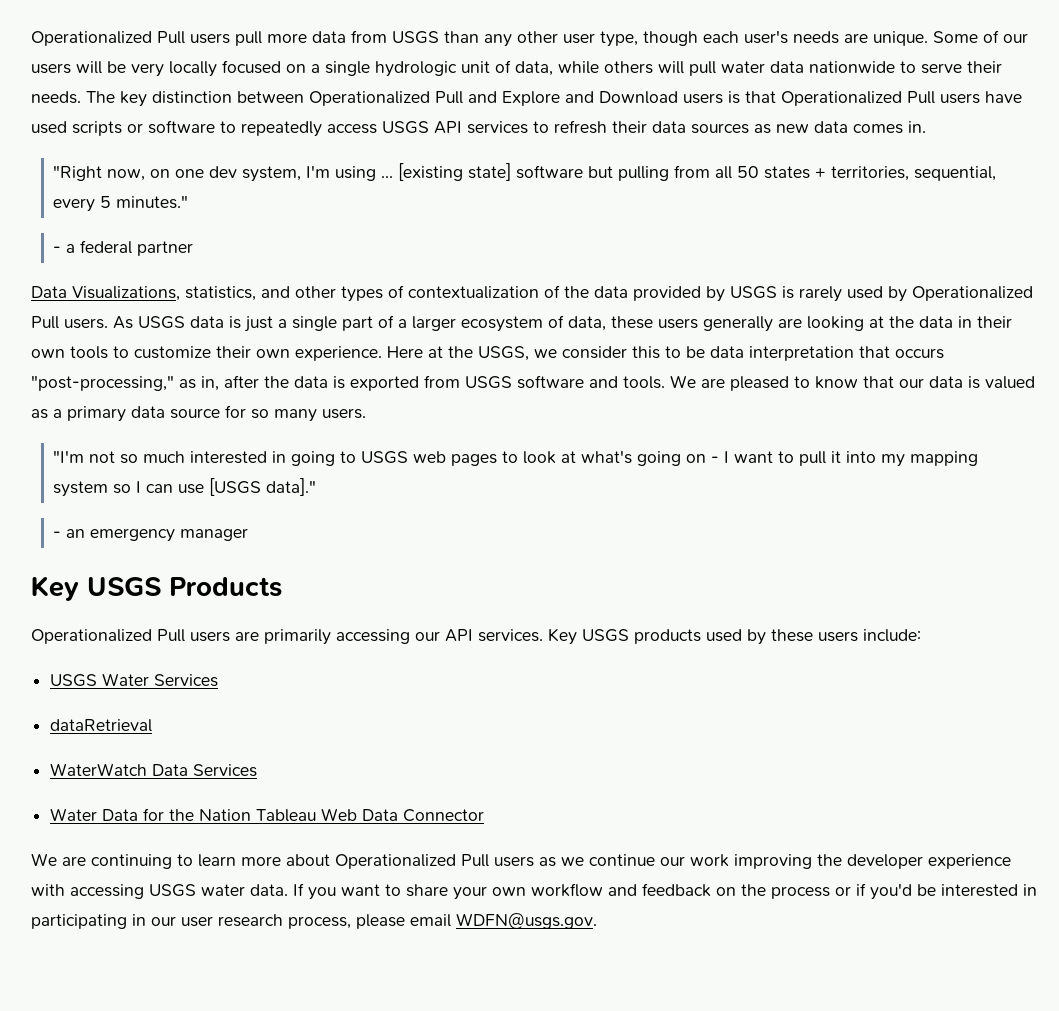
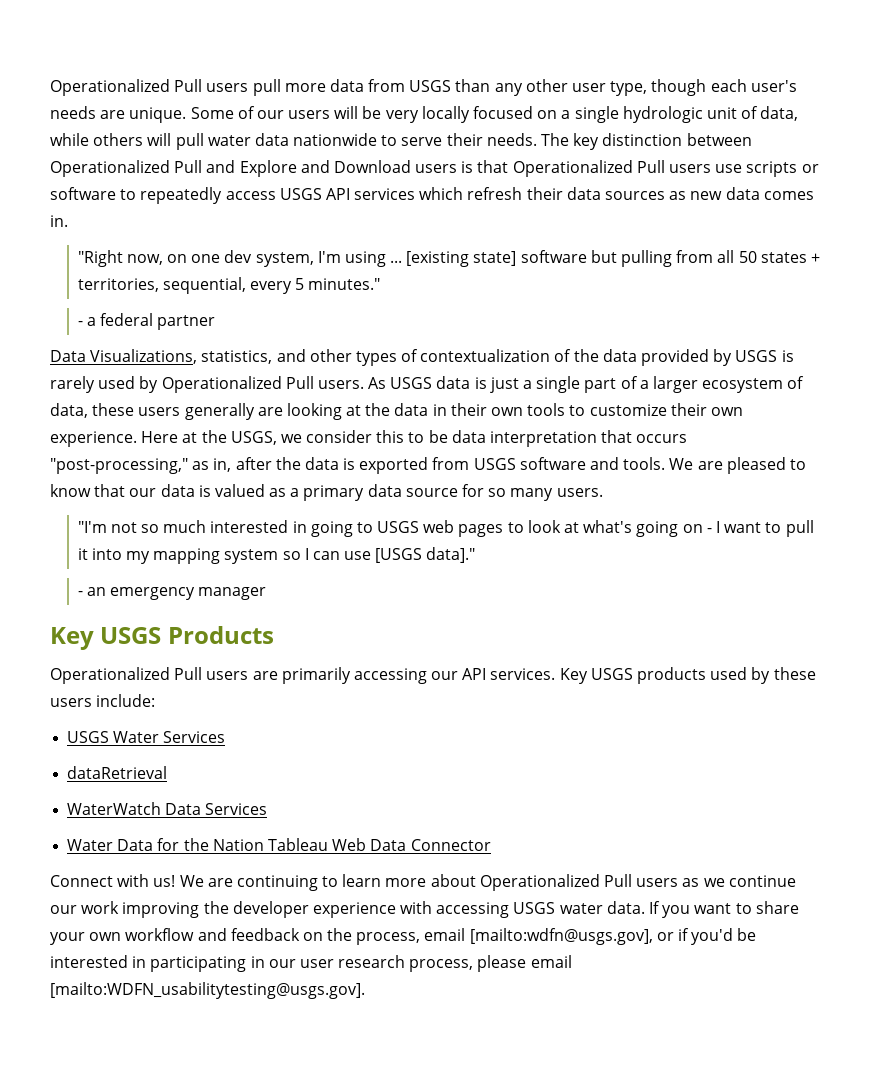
- The key distinction between Operationalized Pull and Explore and Download users is that Operationalized Pull users have used scripts or software to repeatedly access USGS API services to refresh their data sources as new data comes in.
+ The key distinction between Operationalized Pull and Explore and Download users is that Operationalized Pull users use scripts or software to repeatedly access USGS API services which refresh their data sources as new data comes in.
+ Connect with us!
- If you want to share your own workflow and feedback on the process or if you'd be interested in participating in our user research process, please email WDFN@usgs.gov.
+ If you want to share your own workflow and feedback on the process, email [mailto:wdfn@usgs.gov], or if you'd be interested in participating in our user research process, please email [mailto:WDFN_usabilitytesting@usgs.gov].

